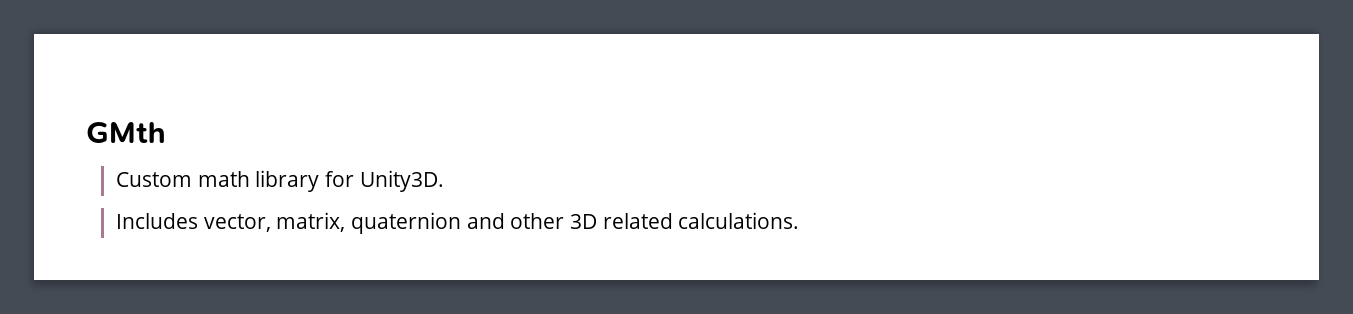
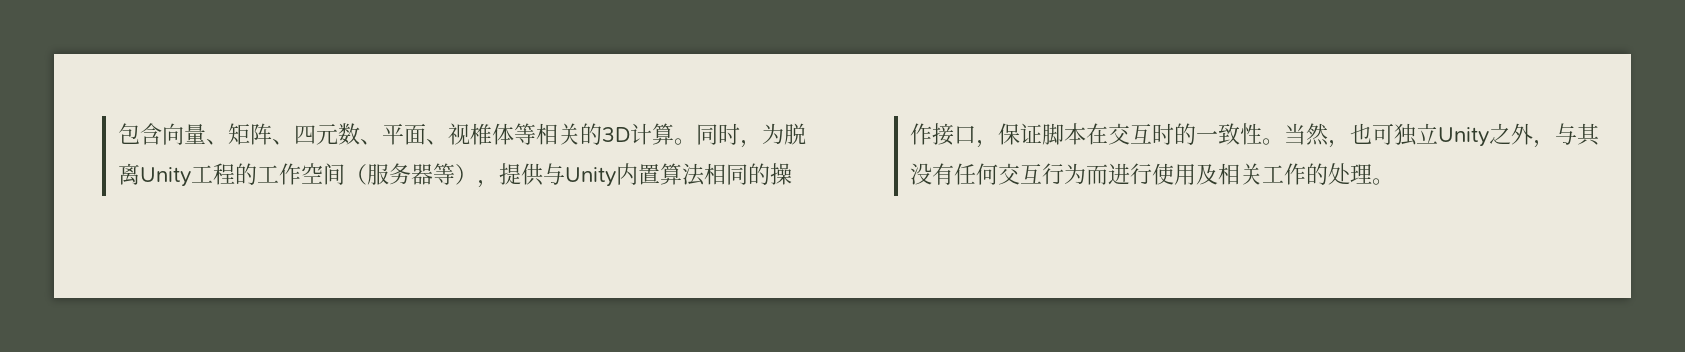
- GMth
- Custom math library for Unity3D.
- Includes vector, matrix, quaternion and other 3D related calculations.
+ 包含向量、矩阵、四元数、平面、视椎体等相关的3D计算。同时，为脱离Unity工程的工作空间（服务器等），提供与Unity内置算法相同的操作接口，保证脚本在交互时的一致性。当然，也可独立Unity之外，与其没有任何交互行为而进行使用及相关工作的处理。

